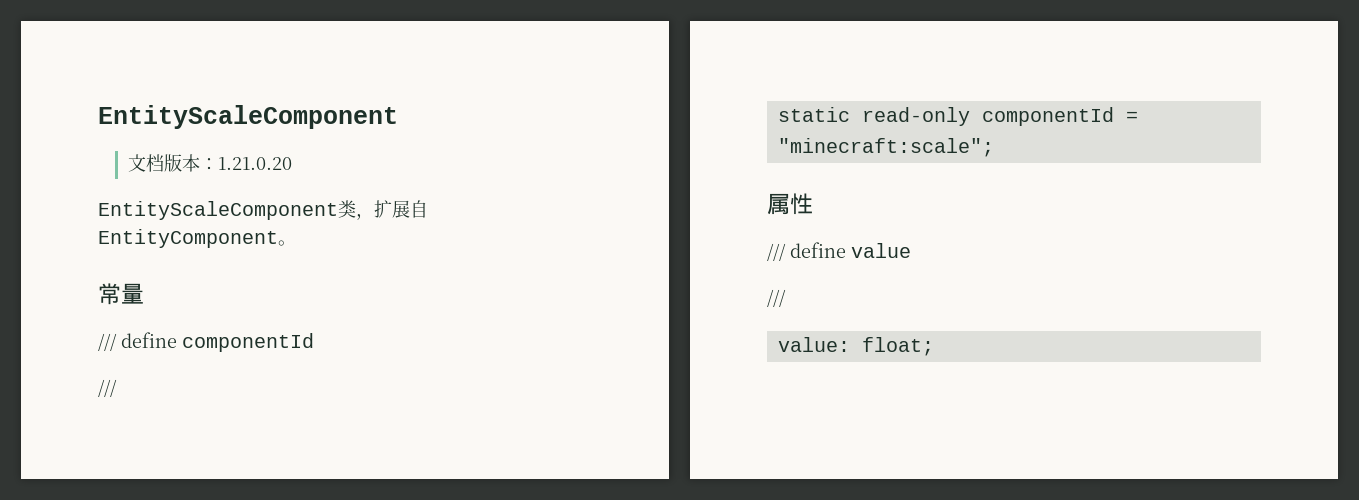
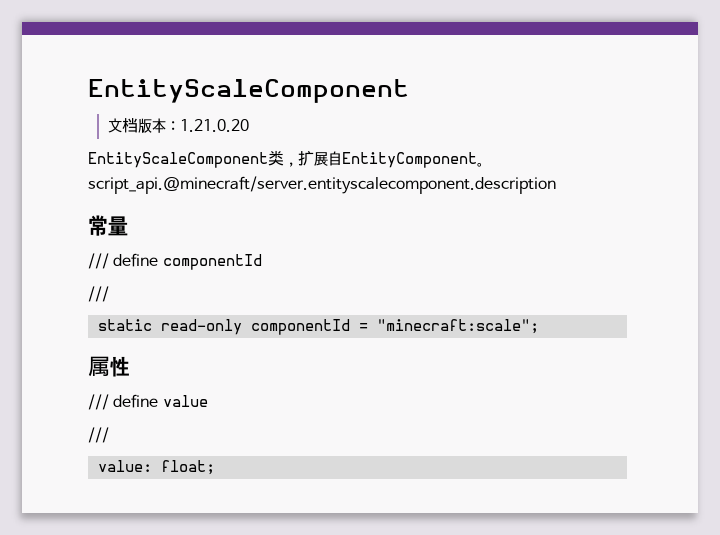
- EntityScaleComponent类，扩展自EntityComponent。
+ EntityScaleComponent类，扩展自EntityComponent。script_api.@minecraft/server.entityscalecomponent.description

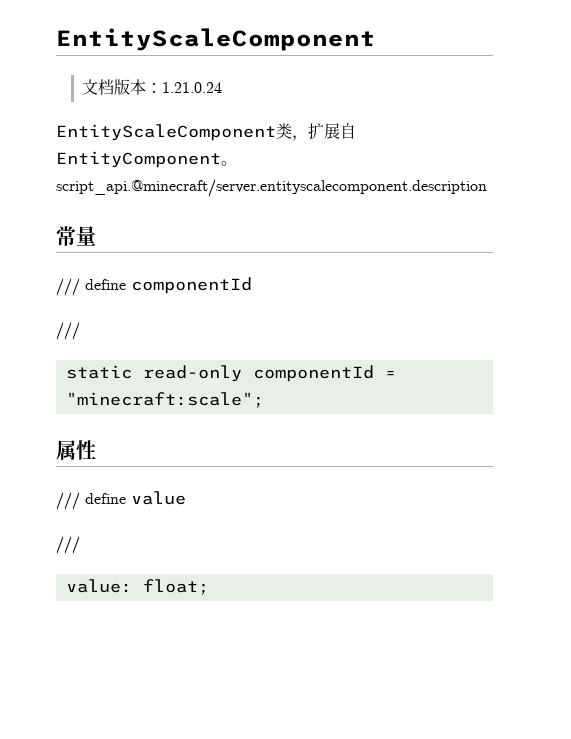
- 文档版本：1.21.0.20
+ 文档版本：1.21.0.24

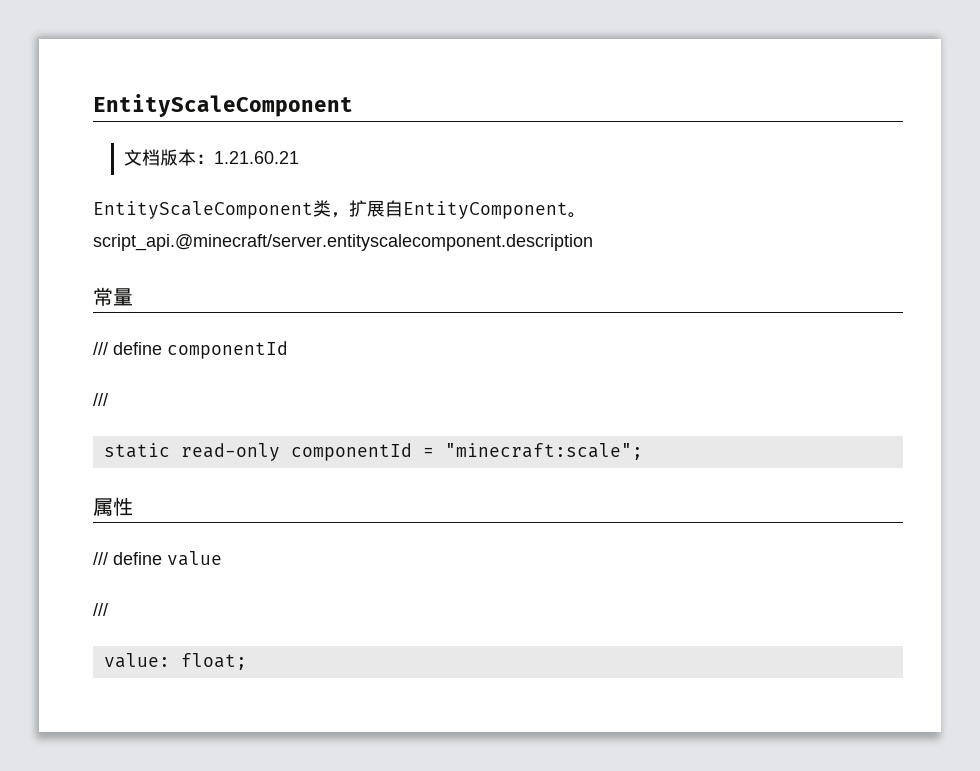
- 文档版本：1.21.0.24
+ 文档版本：1.21.60.21

